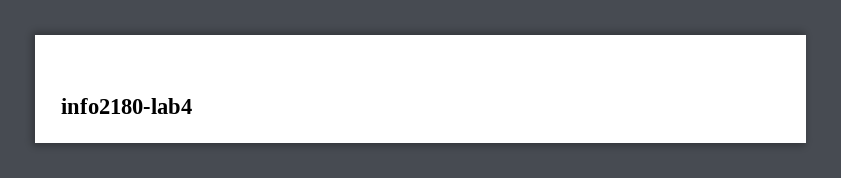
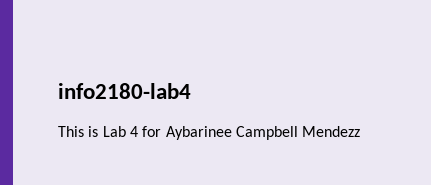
+ This is Lab 4 for Aybarinee Campbell Mendezz

